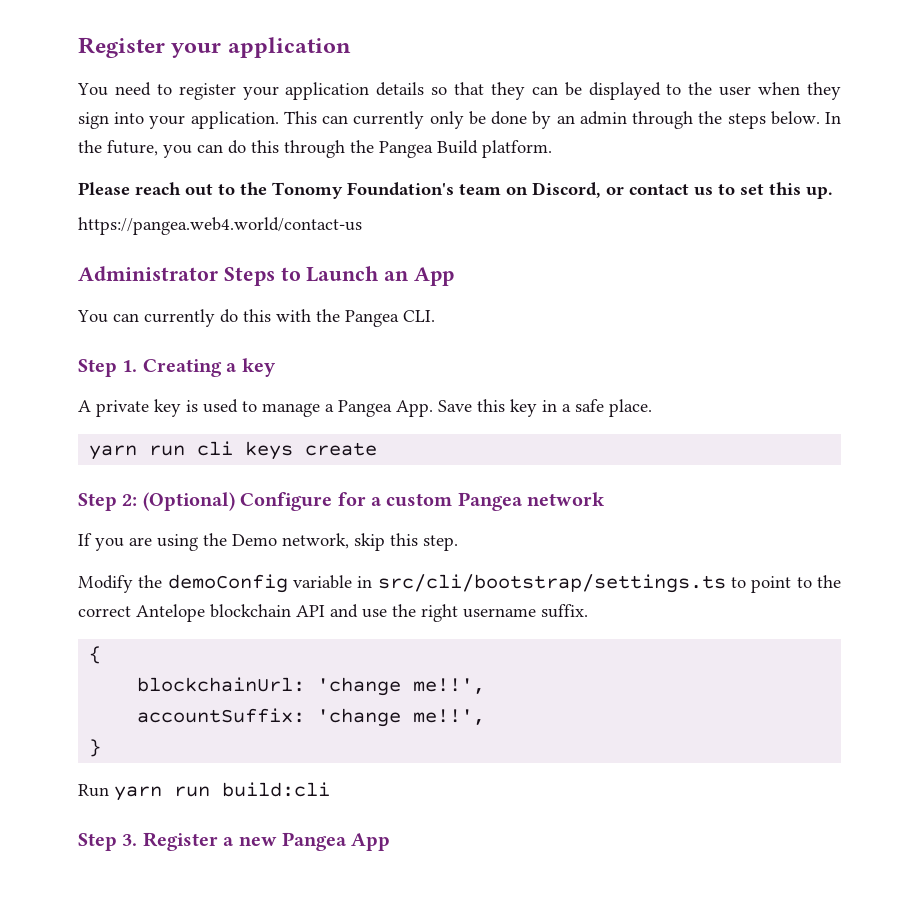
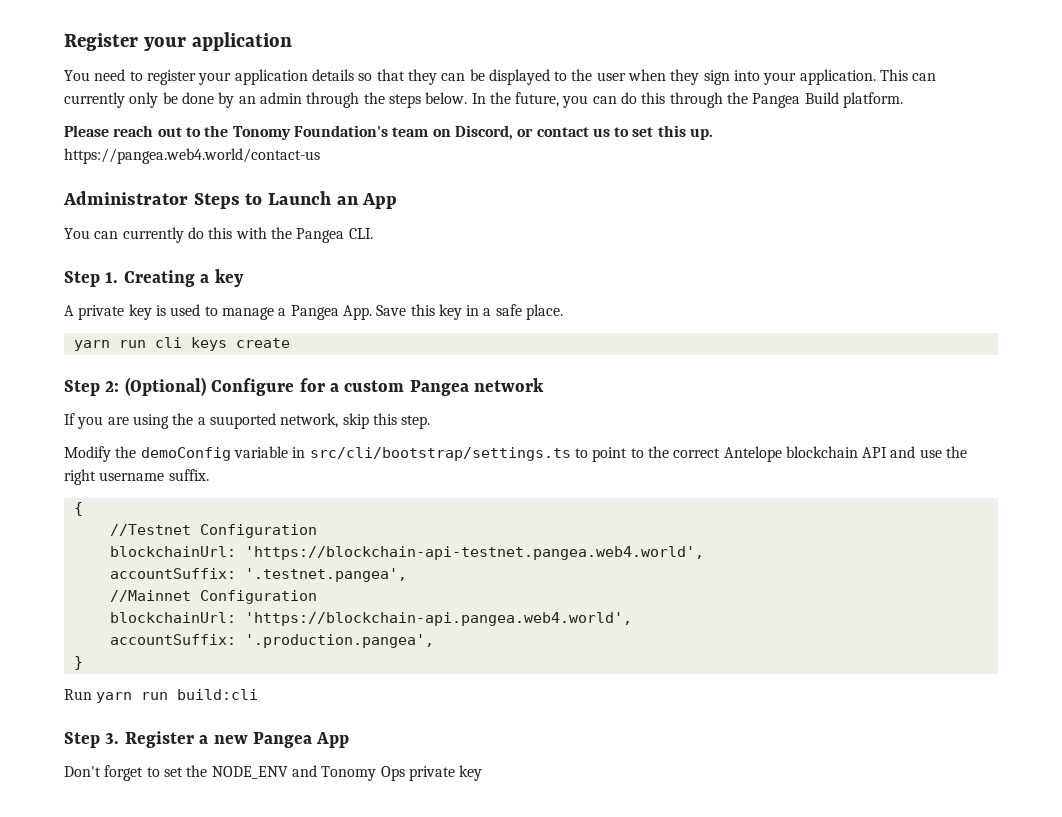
- If you are using the Demo network, skip this step.
+ If you are using the a suuported network, skip this step.
- blockchainUrl: 'change me!!',
- accountSuffix: 'change me!!',
+ //Testnet Configuration
+ blockchainUrl: 'https://blockchain-api-testnet.pangea.web4.world',
+ accountSuffix: '.testnet.pangea',
+ //Mainnet Configuration
+ blockchainUrl: 'https://blockchain-api.pangea.web4.world',
+ accountSuffix: '.production.pangea',
+ Don't forget to set the NODE_ENV and Tonomy Ops private key

